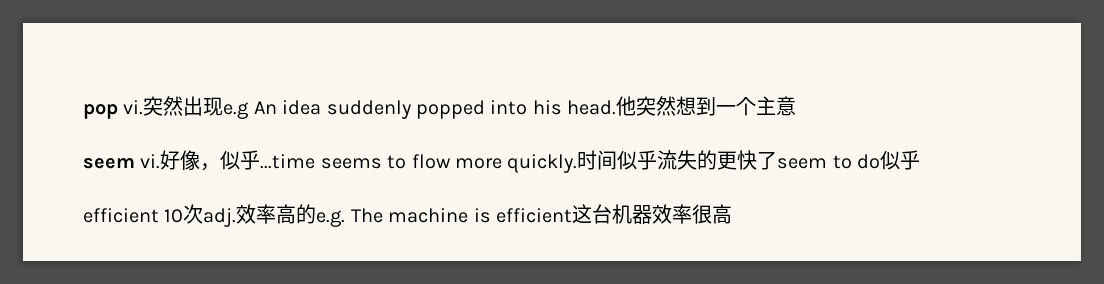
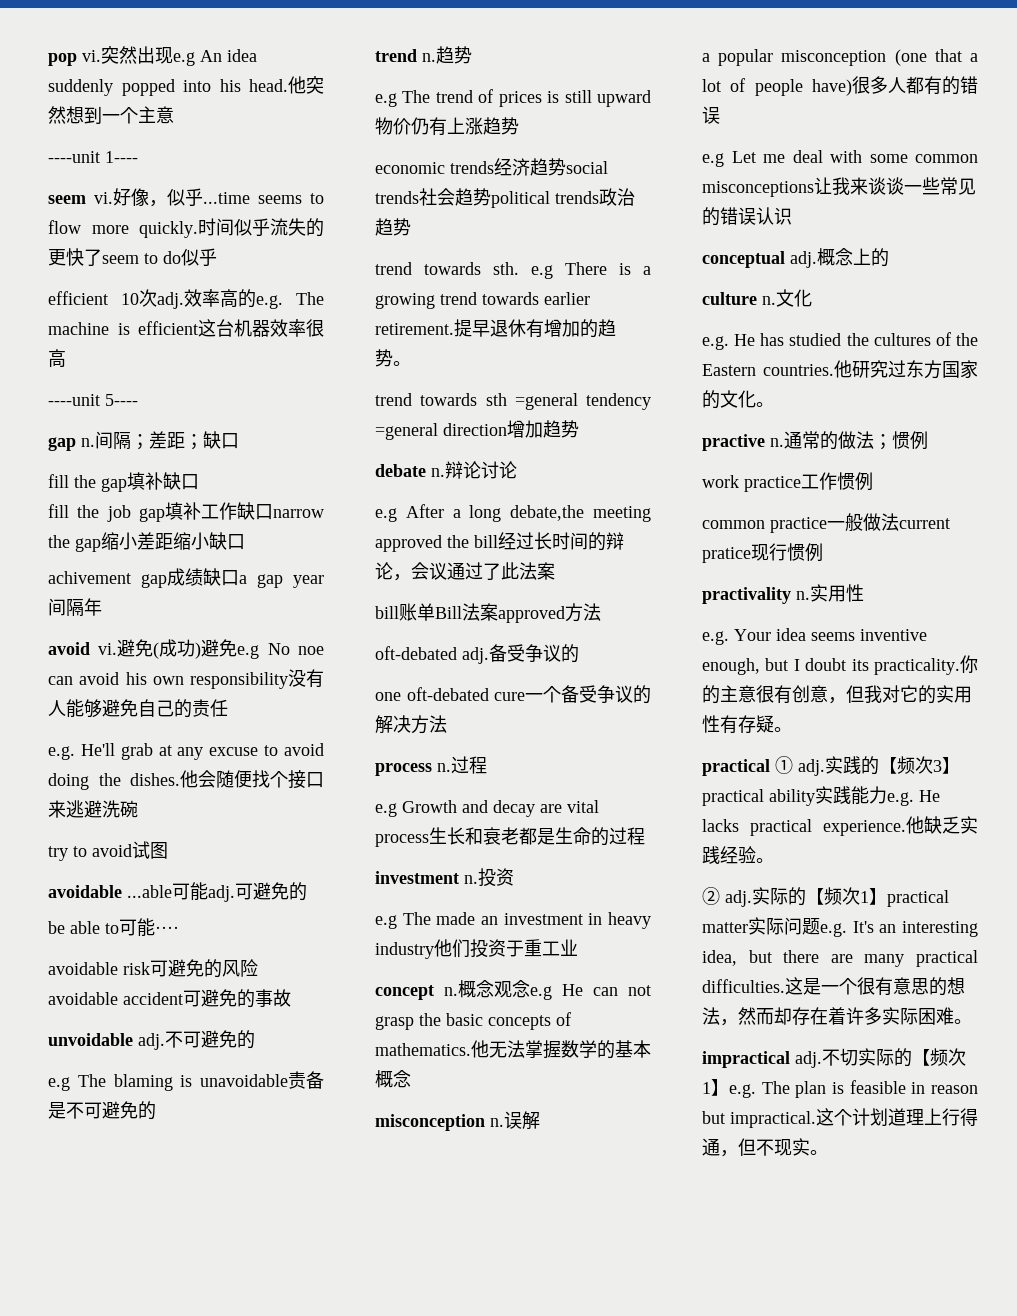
+ ----unit 1----
+ ----unit 5----
+ gap n.间隔；差距；缺口
+ fill the gap填补缺口
+ fill the job gap填补工作缺口narrow the gap缩小差距缩小缺口
+ achivement gap成绩缺口a gap year间隔年
+ avoid vi.避免(成功)避免e.g No noe can avoid his own responsibility没有人能够避免自己的责任
+ e.g. He'll grab at any excuse to avoid doing the dishes.他会随便找个接口来逃避洗碗
+ try to avoid试图
+ avoidable ...able可能adj.可避免的
+ be able to可能····
+ avoidable risk可避免的风险avoidable accident可避免的事故
+ unvoidable adj.不可避免的
+ e.g The blaming is unavoidable责备是不可避免的
+ trend n.趋势
+ e.g The trend of prices is still upward物价仍有上涨趋势
+ economic trends经济趋势social trends社会趋势political trends政治趋势
+ trend towards sth. e.g There is a growing trend towards earlier retirement.提早退休有增加的趋势。
+ trend towards sth =general tendency =general direction增加趋势
+ debate n.辩论讨论
+ e.g After a long debate,the meeting approved the bill经过长时间的辩论，会议通过了此法案
+ bill账单Bill法案approved方法
+ oft-debated adj.备受争议的
+ one oft-debated cure一个备受争议的解决方法
+ process n.过程
+ e.g Growth and decay are vital process生长和衰老都是生命的过程
+ investment n.投资
+ e.g The made an investment in heavy industry他们投资于重工业
+ concept n.概念观念e.g He can not grasp the basic concepts of mathematics.他无法掌握数学的基本概念
+ misconception n.误解
+ a popular misconception (one that a lot of people have)很多人都有的错误
+ e.g Let me deal with some common misconceptions让我来谈谈一些常见的错误认识
+ conceptual adj.概念上的
+ culture n.文化
+ e.g. He has studied the cultures of the Eastern countries.他研究过东方国家的文化。
+ practive n.通常的做法；惯例
+ work practice工作惯例
+ common practice一般做法current pratice现行惯例
+ practivality n.实用性
+ e.g. Your idea seems inventive enough, but I doubt its practicality.你的主意很有创意，但我对它的实用性有存疑。
+ practical ① adj.实践的【频次3】practical ability实践能力e.g. He lacks practical experience.他缺乏实践经验。
+ ② adj.实际的【频次1】practical matter实际问题e.g. It's an interesting idea, but there are many practical difficulties.这是一个很有意思的想法，然而却存在着许多实际困难。
+ impractical adj.不切实际的【频次1】e.g. The plan is feasible in reason but impractical.这个计划道理上行得通，但不现实。

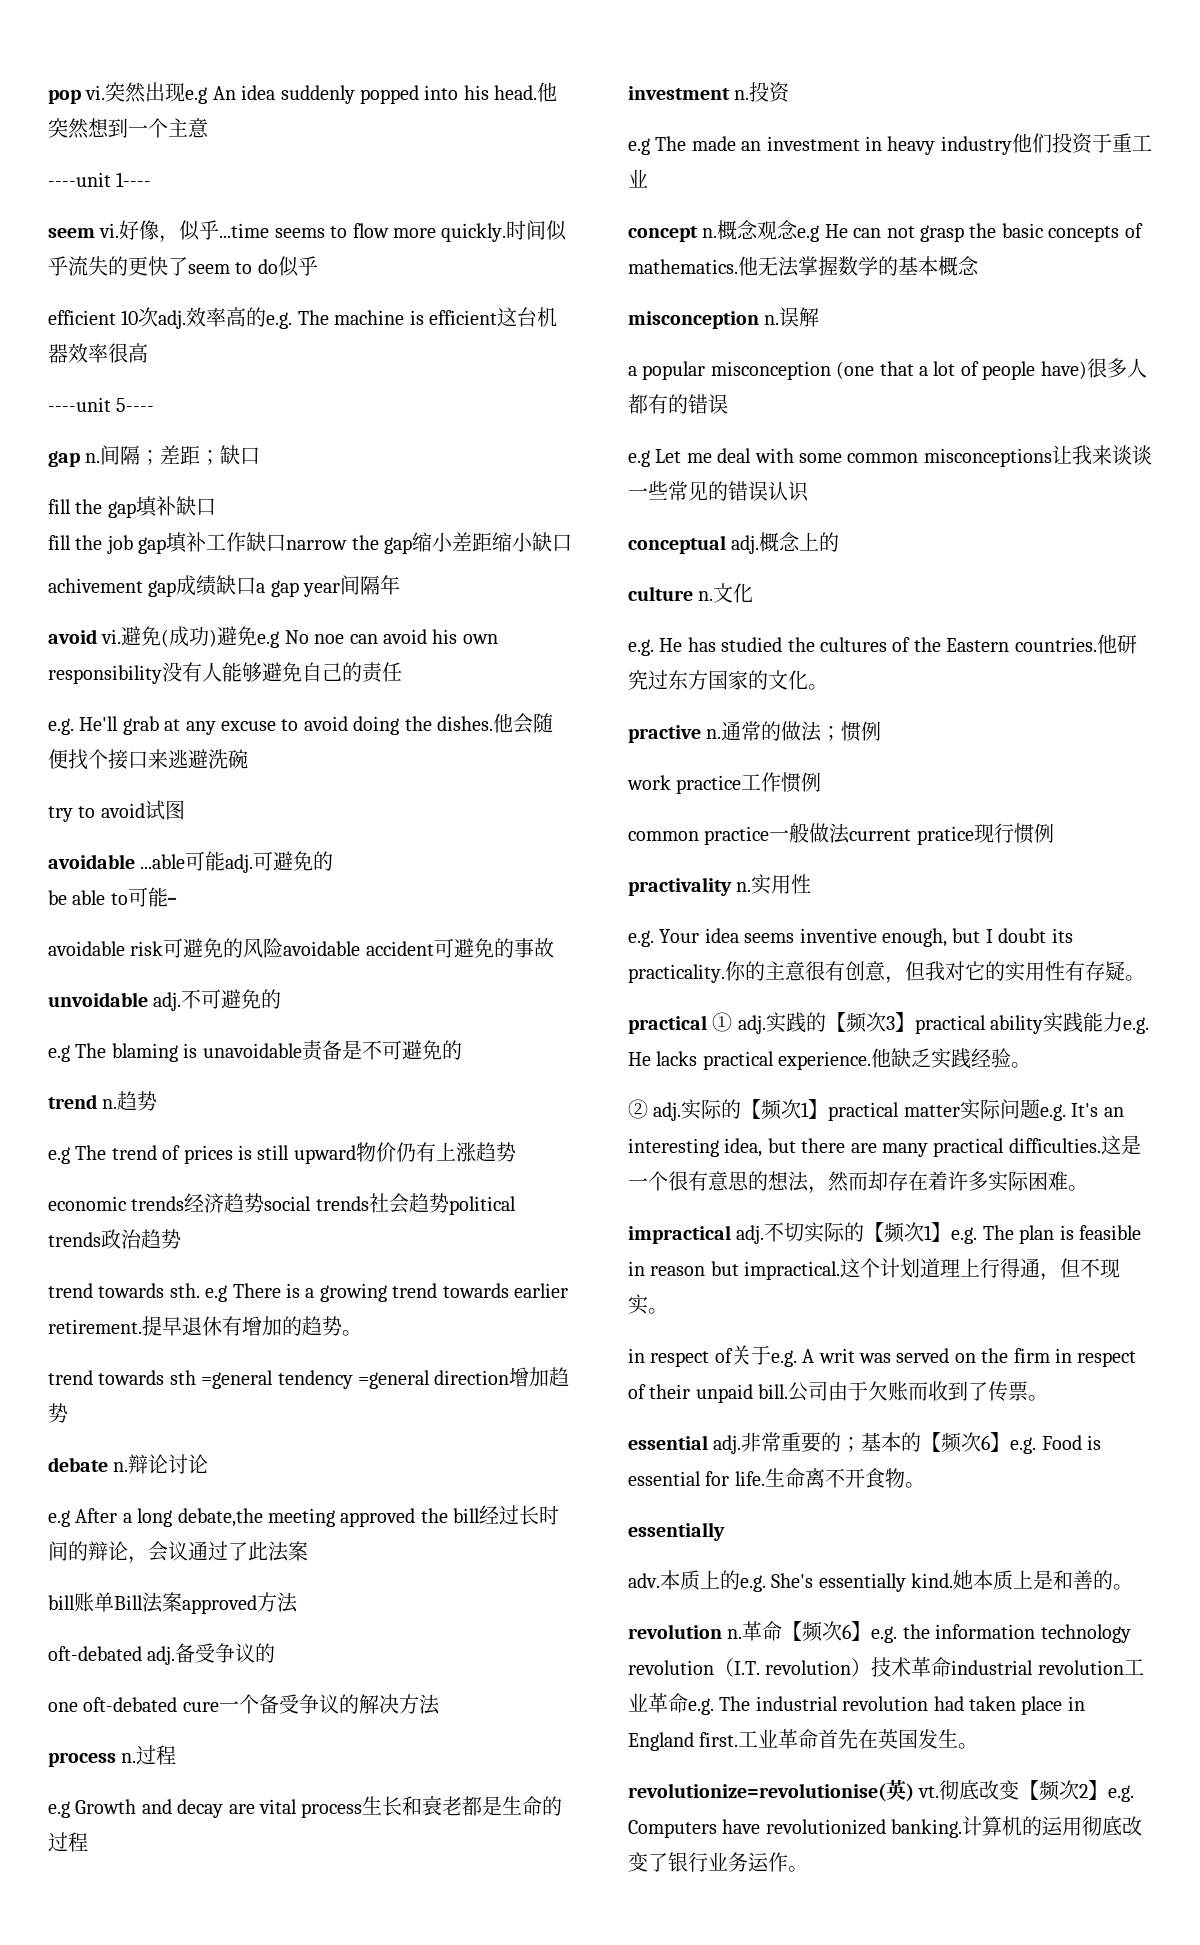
+ in respect of关于e.g. A writ was served on the firm in respect of their unpaid bill.公司由于欠账而收到了传票。
+ essential adj.非常重要的；基本的【频次6】e.g. Food is essential for life.生命离不开食物。
+ essentially
+ adv.本质上的e.g. She's essentially kind.她本质上是和善的。
+ revolution n.革命【频次6】e.g. the information technology revolution（I.T. revolution）技术革命industrial revolution工业革命e.g. The industrial revolution had taken place in England first.工业革命首先在英国发生。
+ revolutionize=revolutionise(英) vt.彻底改变【频次2】e.g. Computers have revolutionized banking.计算机的运用彻底改变了银行业务运作。

